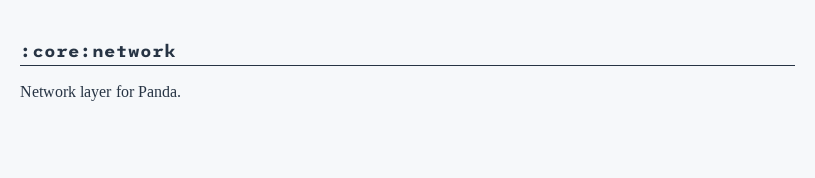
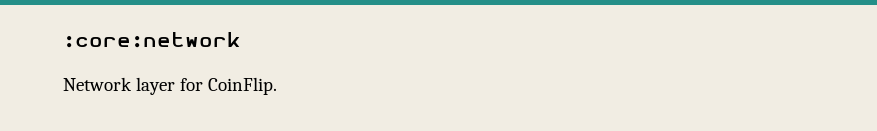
- Network layer for Panda.
+ Network layer for CoinFlip.

